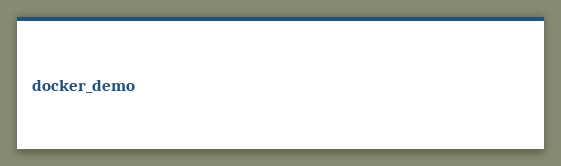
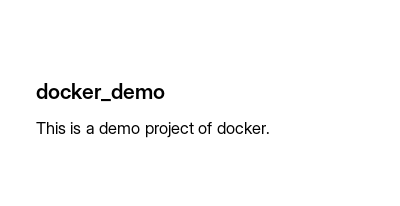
+ This is a demo project of docker.

